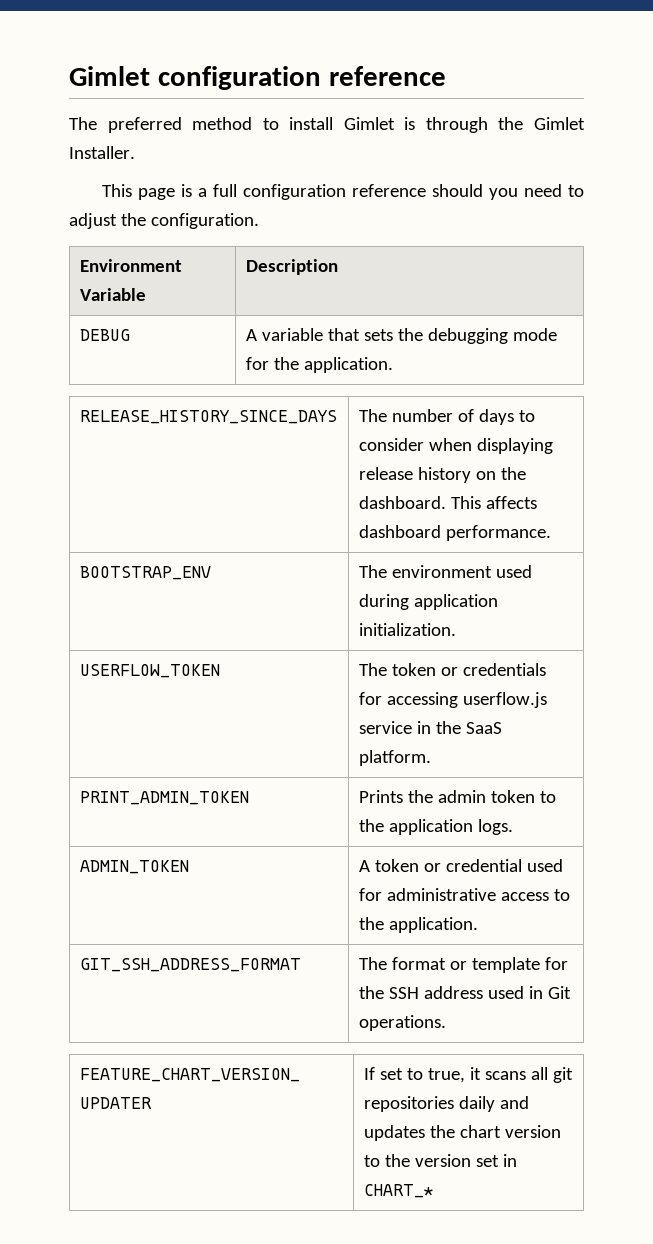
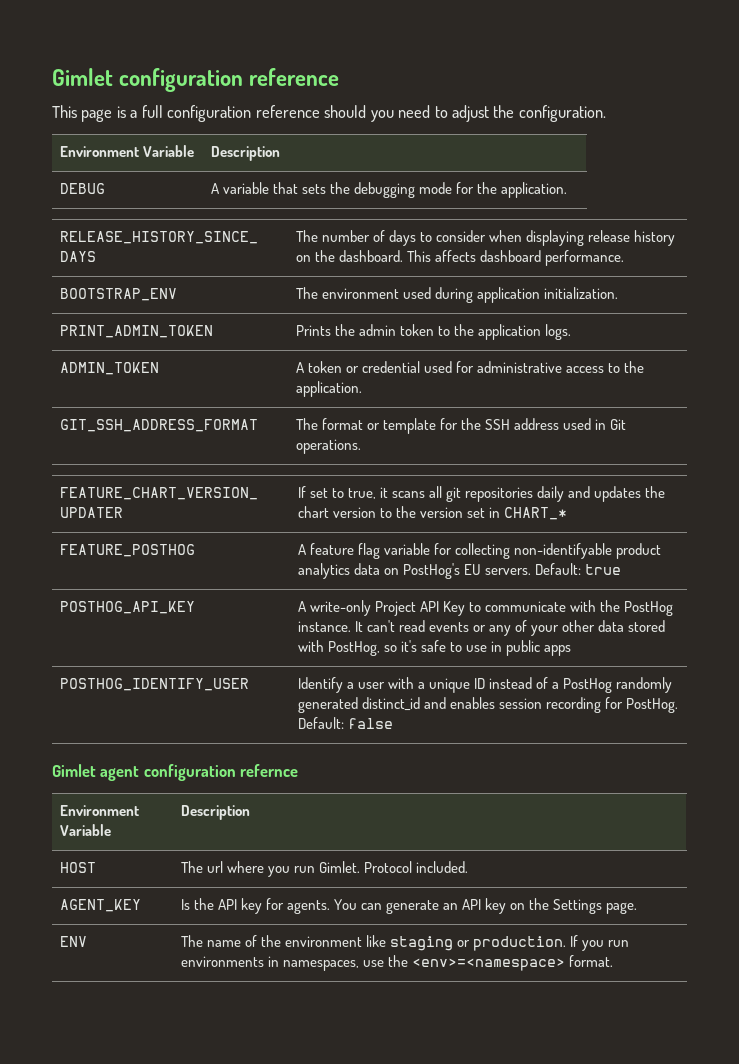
- The preferred method to install Gimlet is through the Gimlet Installer.
- USERFLOW_TOKEN | The token or credentials for accessing userflow.js service in the SaaS platform.
+ FEATURE_POSTHOG | A feature flag variable for collecting non-identifyable product analytics data on PostHog's EU servers. Default: true
+ POSTHOG_API_KEY | A write-only Project API Key to communicate with the PostHog instance. It can't read events or any of your other data stored with PostHog, so it's safe to use in public apps
+ POSTHOG_IDENTIFY_USER | Identify a user with a unique ID instead of a PostHog randomly generated distinct_id and enables session recording for PostHog. Default: false
+ Gimlet agent configuration refernce
+ Environment Variable | Description
+ HOST | The url where you run Gimlet. Protocol included.
+ AGENT_KEY | Is the API key for agents. You can generate an API key on the Settings page.
+ ENV | The name of the environment like staging or production. If you run environments in namespaces, use the <env>=<namespace> format.

